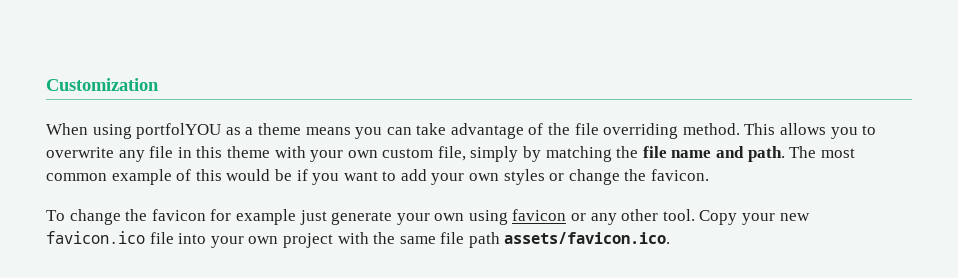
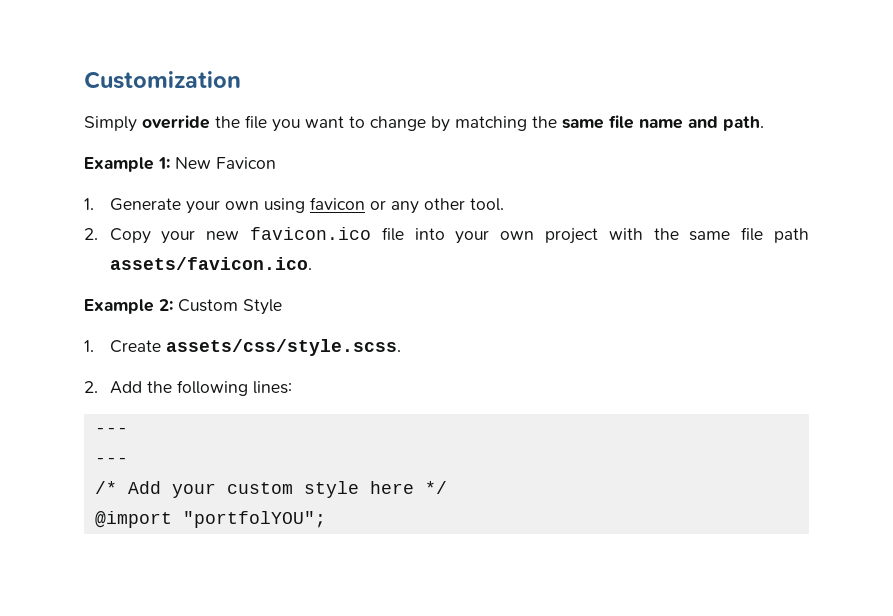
- When using portfolYOU as a theme means you can take advantage of the file overriding method. This allows you to overwrite any file in this theme with your own custom file, simply by matching the file name and path. The most common example of this would be if you want to add your own styles or change the favicon.
- To change the favicon for example just generate your own using favicon or any other tool. Copy your new favicon.ico file into your own project with the same file path assets/favicon.ico.
+ Simply override the file you want to change by matching the same file name and path.
+ Example 1: New Favicon
+ 1. Generate your own using favicon or any other tool.
+ 2. Copy your new favicon.ico file into your own project with the same file path assets/favicon.ico.
+ Example 2: Custom Style
+ 1. Create assets/css/style.scss.
+ 2. Add the following lines:
+ ---
+ ---
+ /* Add your custom style here */
+ @import "portfolYOU";

